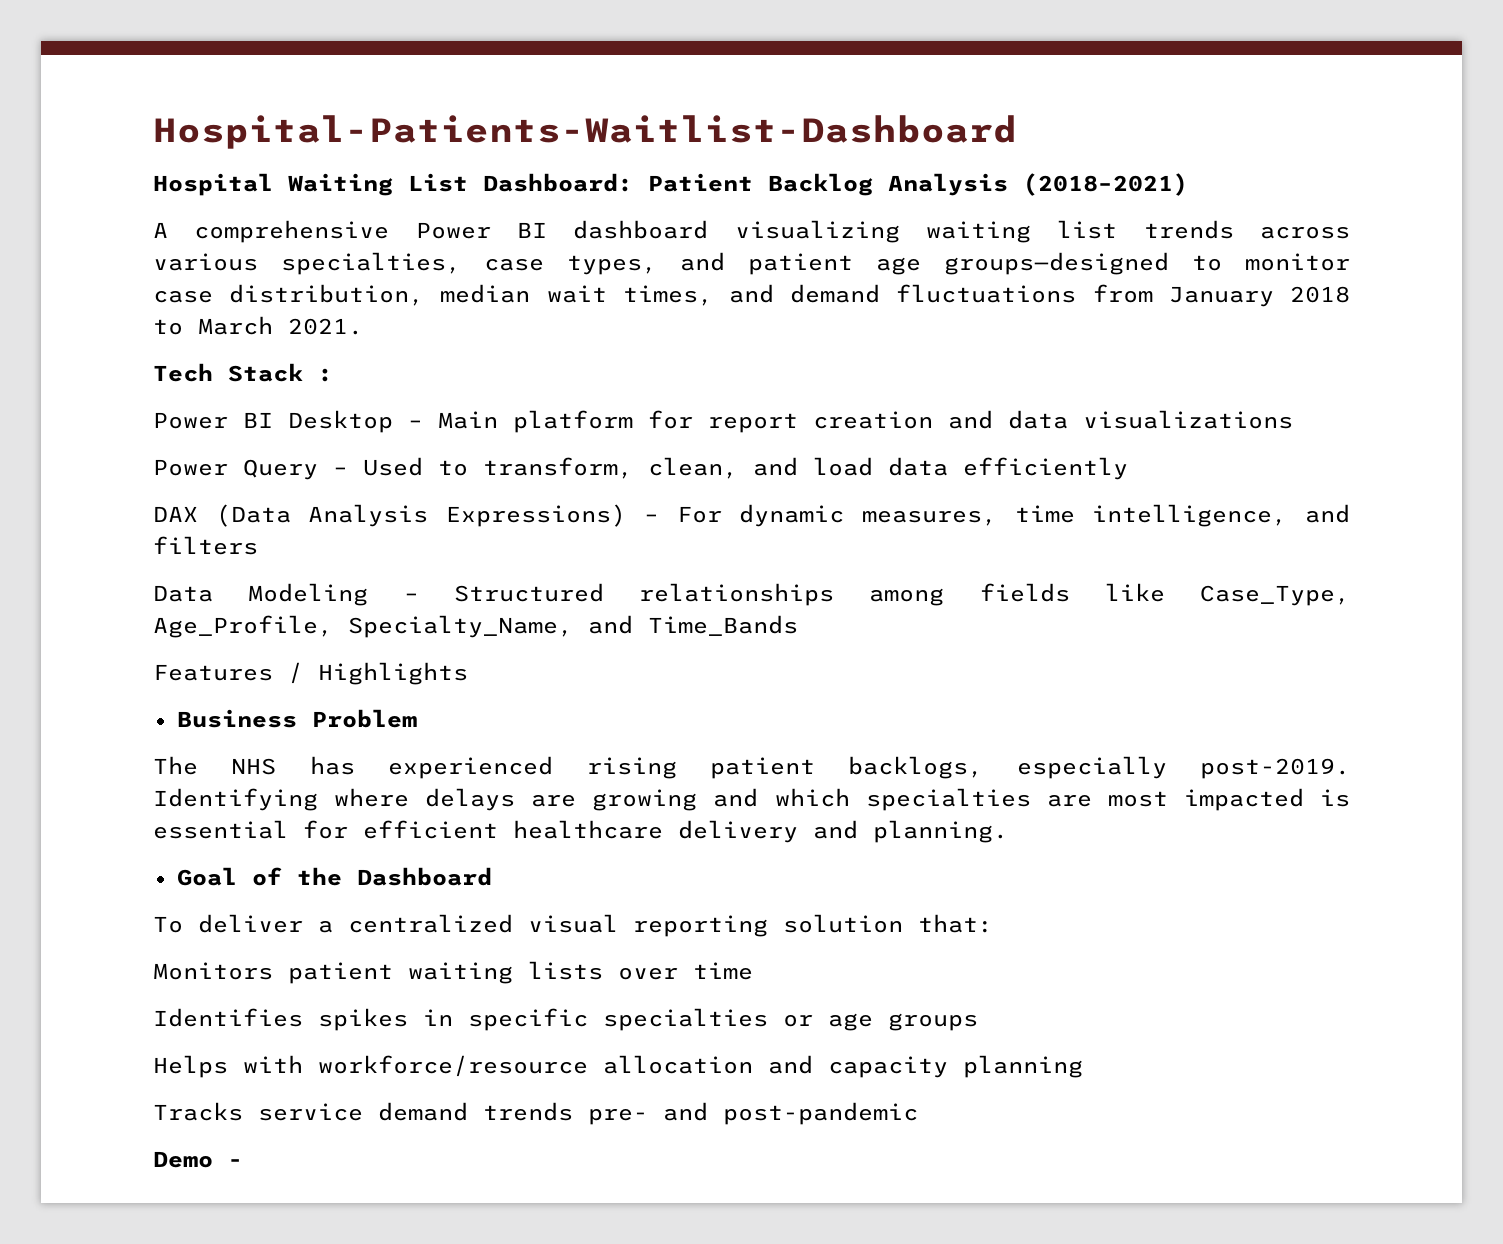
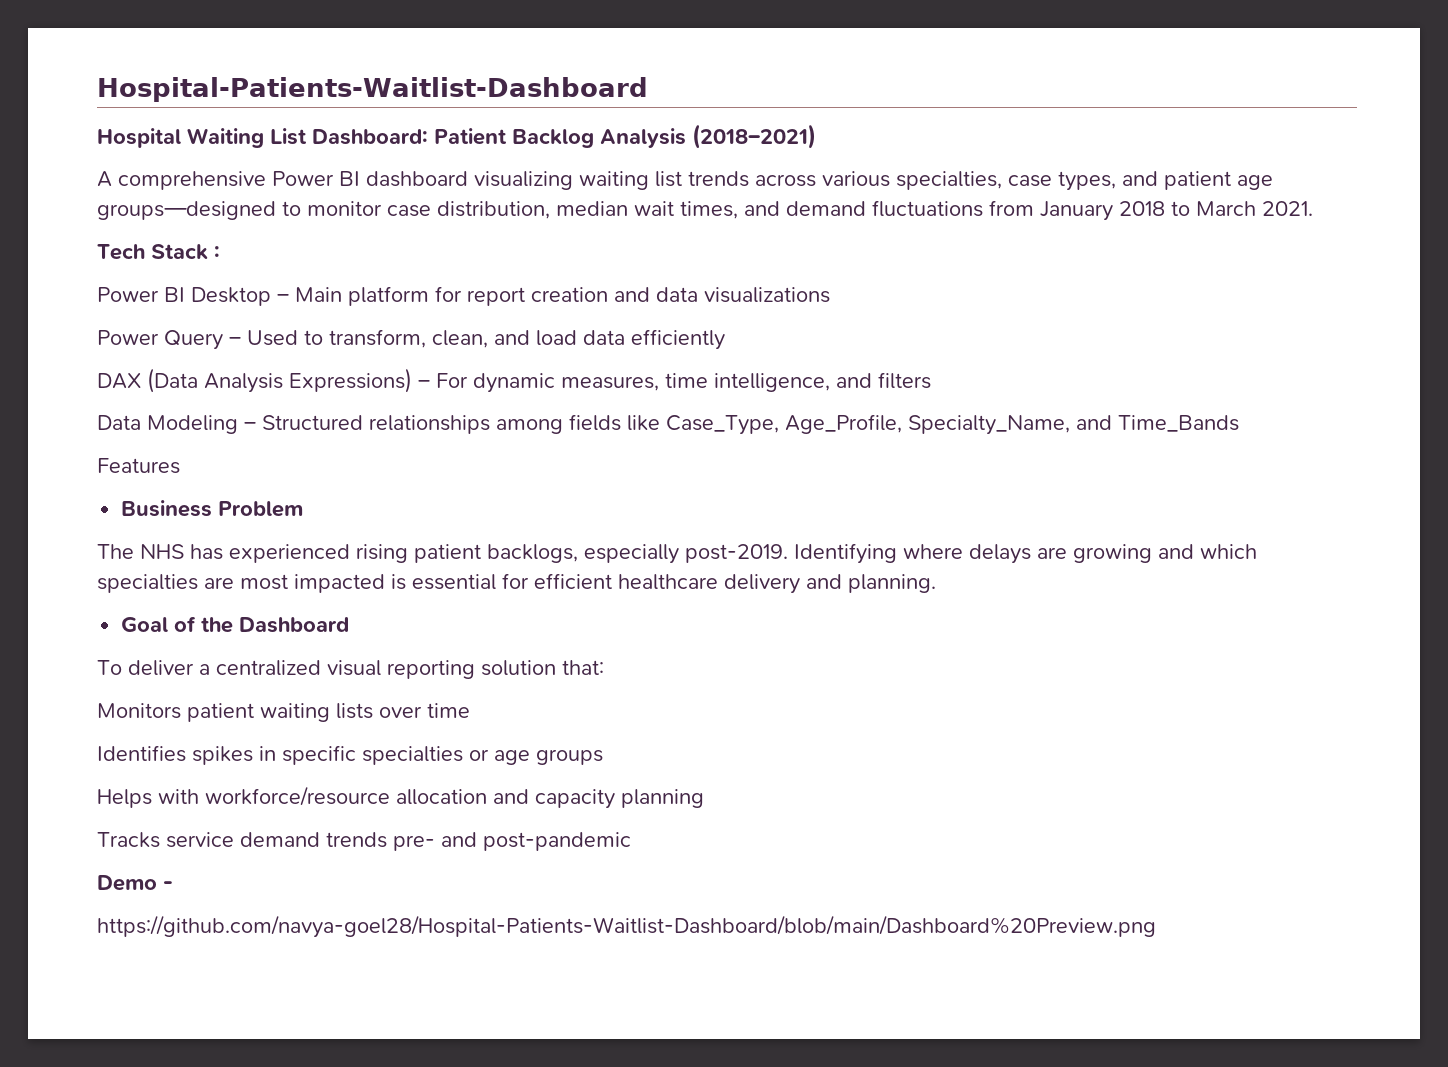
- Features / Highlights
+ Features
+ https://github.com/navya-goel28/Hospital-Patients-Waitlist-Dashboard/blob/main/Dashboard%20Preview.png

